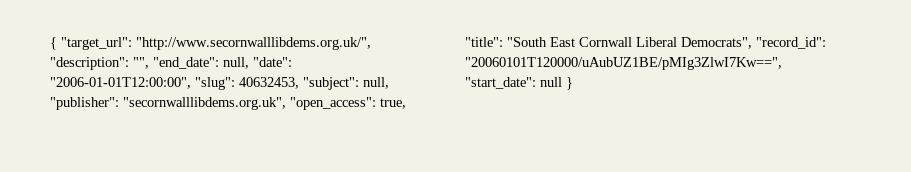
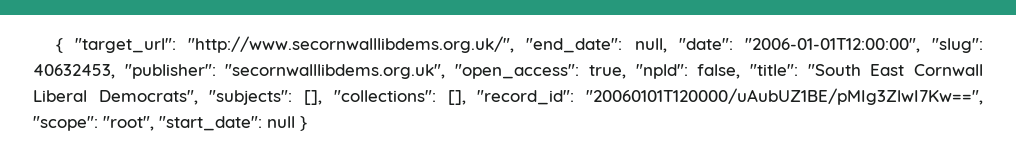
- { "target_url": "http://www.secornwalllibdems.org.uk/", "description": "", "end_date": null, "date": "2006-01-01T12:00:00", "slug": 40632453, "subject": null, "publisher": "secornwalllibdems.org.uk", "open_access": true, "title": "South East Cornwall Liberal Democrats", "record_id": "20060101T120000/uAubUZ1BE/pMIg3ZlwI7Kw==", "start_date": null }
+ { "target_url": "http://www.secornwalllibdems.org.uk/", "end_date": null, "date": "2006-01-01T12:00:00", "slug": 40632453, "publisher": "secornwalllibdems.org.uk", "open_access": true, "npld": false, "title": "South East Cornwall Liberal Democrats", "subjects": [], "collections": [], "record_id": "20060101T120000/uAubUZ1BE/pMIg3ZlwI7Kw==", "scope": "root", "start_date": null }

